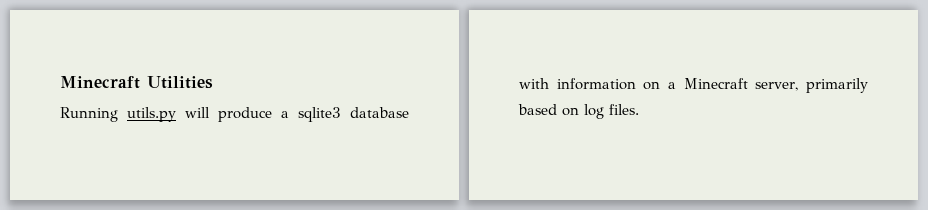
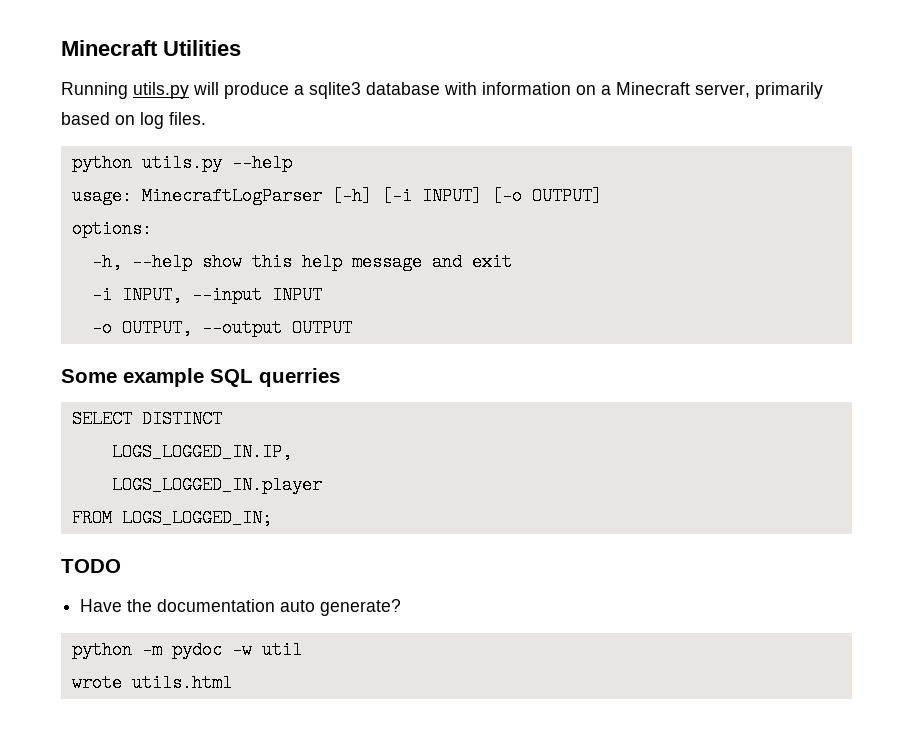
+ python utils.py --help
+ usage: MinecraftLogParser [-h] [-i INPUT] [-o OUTPUT]
+ options:
+ -h, --help show this help message and exit
+ -i INPUT, --input INPUT
+ -o OUTPUT, --output OUTPUT
+ Some example SQL querries
+ SELECT DISTINCT
+ LOGS_LOGGED_IN.IP,
+ LOGS_LOGGED_IN.player
+ FROM LOGS_LOGGED_IN;
+ TODO
+ Have the documentation auto generate?
+ python -m pydoc -w util
+ wrote utils.html

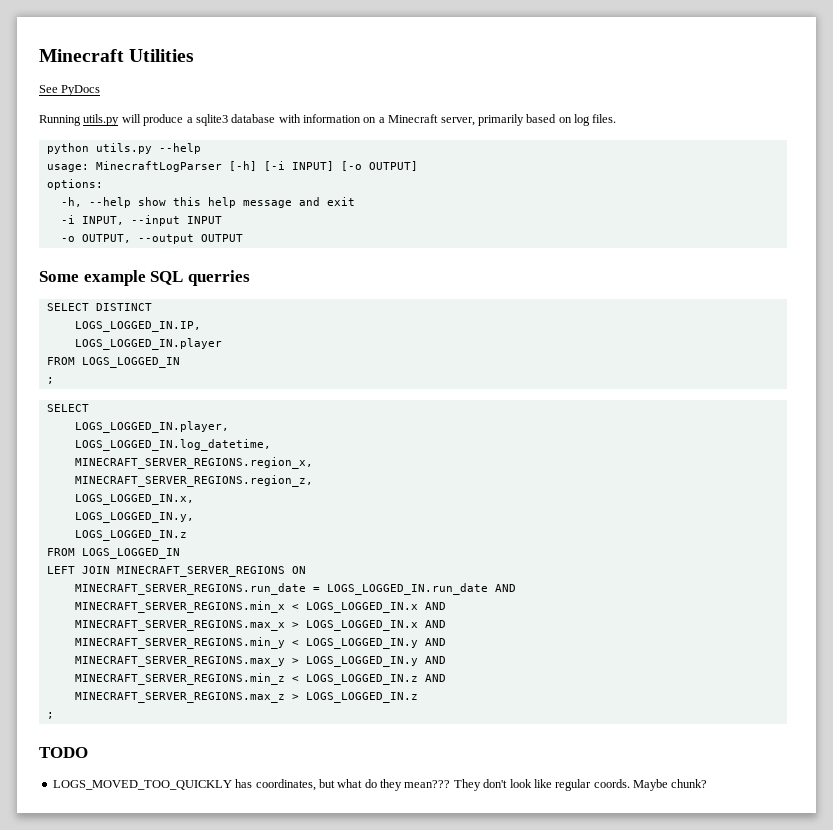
+ See PyDocs
  LOGS_LOGGED_IN.player
- FROM LOGS_LOGGED_IN;
+ FROM LOGS_LOGGED_IN
+ ;
+ SELECT
+ LOGS_LOGGED_IN.player,
+ LOGS_LOGGED_IN.log_datetime,
+ MINECRAFT_SERVER_REGIONS.region_x,
+ MINECRAFT_SERVER_REGIONS.region_z,
+ LOGS_LOGGED_IN.x,
+ LOGS_LOGGED_IN.y,
+ LOGS_LOGGED_IN.z
+ FROM LOGS_LOGGED_IN
+ LEFT JOIN MINECRAFT_SERVER_REGIONS ON
+ MINECRAFT_SERVER_REGIONS.run_date = LOGS_LOGGED_IN.run_date AND
+ MINECRAFT_SERVER_REGIONS.min_x < LOGS_LOGGED_IN.x AND
+ MINECRAFT_SERVER_REGIONS.max_x > LOGS_LOGGED_IN.x AND
+ MINECRAFT_SERVER_REGIONS.min_y < LOGS_LOGGED_IN.y AND
+ MINECRAFT_SERVER_REGIONS.max_y > LOGS_LOGGED_IN.y AND
+ MINECRAFT_SERVER_REGIONS.min_z < LOGS_LOGGED_IN.z AND
+ MINECRAFT_SERVER_REGIONS.max_z > LOGS_LOGGED_IN.z
+ ;
  TODO
- Have the documentation auto generate?
- python -m pydoc -w util
- wrote utils.html
+ LOGS_MOVED_TOO_QUICKLY has coordinates, but what do they mean??? They don't look like regular coords. Maybe chunk?

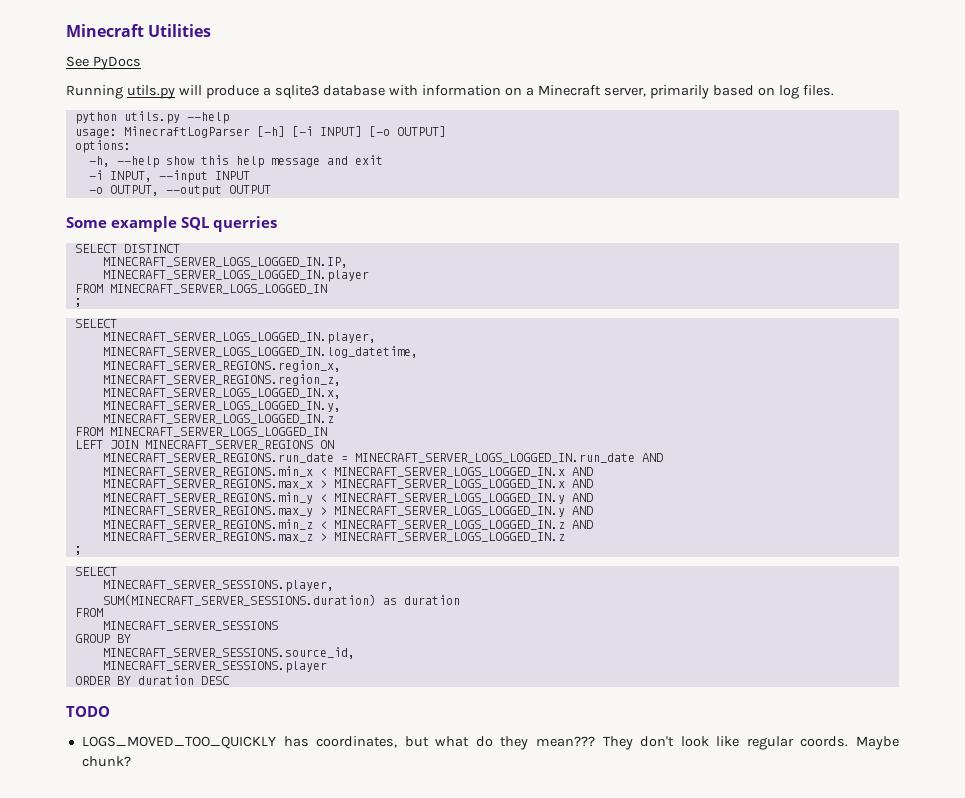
- LOGS_LOGGED_IN.IP,
- LOGS_LOGGED_IN.player
- FROM LOGS_LOGGED_IN
+ MINECRAFT_SERVER_LOGS_LOGGED_IN.IP,
+ MINECRAFT_SERVER_LOGS_LOGGED_IN.player
+ FROM MINECRAFT_SERVER_LOGS_LOGGED_IN
  ;
  SELECT
- LOGS_LOGGED_IN.player,
- LOGS_LOGGED_IN.log_datetime,
+ MINECRAFT_SERVER_LOGS_LOGGED_IN.player,
+ MINECRAFT_SERVER_LOGS_LOGGED_IN.log_datetime,
- LOGS_LOGGED_IN.x,
- LOGS_LOGGED_IN.y,
- LOGS_LOGGED_IN.z
- FROM LOGS_LOGGED_IN
+ MINECRAFT_SERVER_LOGS_LOGGED_IN.x,
+ MINECRAFT_SERVER_LOGS_LOGGED_IN.y,
+ MINECRAFT_SERVER_LOGS_LOGGED_IN.z
+ FROM MINECRAFT_SERVER_LOGS_LOGGED_IN
- MINECRAFT_SERVER_REGIONS.run_date = LOGS_LOGGED_IN.run_date AND
+ MINECRAFT_SERVER_REGIONS.run_date = MINECRAFT_SERVER_LOGS_LOGGED_IN.run_date AND
- MINECRAFT_SERVER_REGIONS.min_x < LOGS_LOGGED_IN.x AND
+ MINECRAFT_SERVER_REGIONS.min_x < MINECRAFT_SERVER_LOGS_LOGGED_IN.x AND
- MINECRAFT_SERVER_REGIONS.max_x > LOGS_LOGGED_IN.x AND
+ MINECRAFT_SERVER_REGIONS.max_x > MINECRAFT_SERVER_LOGS_LOGGED_IN.x AND
- MINECRAFT_SERVER_REGIONS.min_y < LOGS_LOGGED_IN.y AND
+ MINECRAFT_SERVER_REGIONS.min_y < MINECRAFT_SERVER_LOGS_LOGGED_IN.y AND
- MINECRAFT_SERVER_REGIONS.max_y > LOGS_LOGGED_IN.y AND
+ MINECRAFT_SERVER_REGIONS.max_y > MINECRAFT_SERVER_LOGS_LOGGED_IN.y AND
- MINECRAFT_SERVER_REGIONS.min_z < LOGS_LOGGED_IN.z AND
+ MINECRAFT_SERVER_REGIONS.min_z < MINECRAFT_SERVER_LOGS_LOGGED_IN.z AND
- MINECRAFT_SERVER_REGIONS.max_z > LOGS_LOGGED_IN.z
+ MINECRAFT_SERVER_REGIONS.max_z > MINECRAFT_SERVER_LOGS_LOGGED_IN.z
  ;
+ SELECT
+ MINECRAFT_SERVER_SESSIONS.player,
+ SUM(MINECRAFT_SERVER_SESSIONS.duration) as duration
+ FROM
+ MINECRAFT_SERVER_SESSIONS
+ GROUP BY
+ MINECRAFT_SERVER_SESSIONS.source_id,
+ MINECRAFT_SERVER_SESSIONS.player
+ ORDER BY duration DESC

